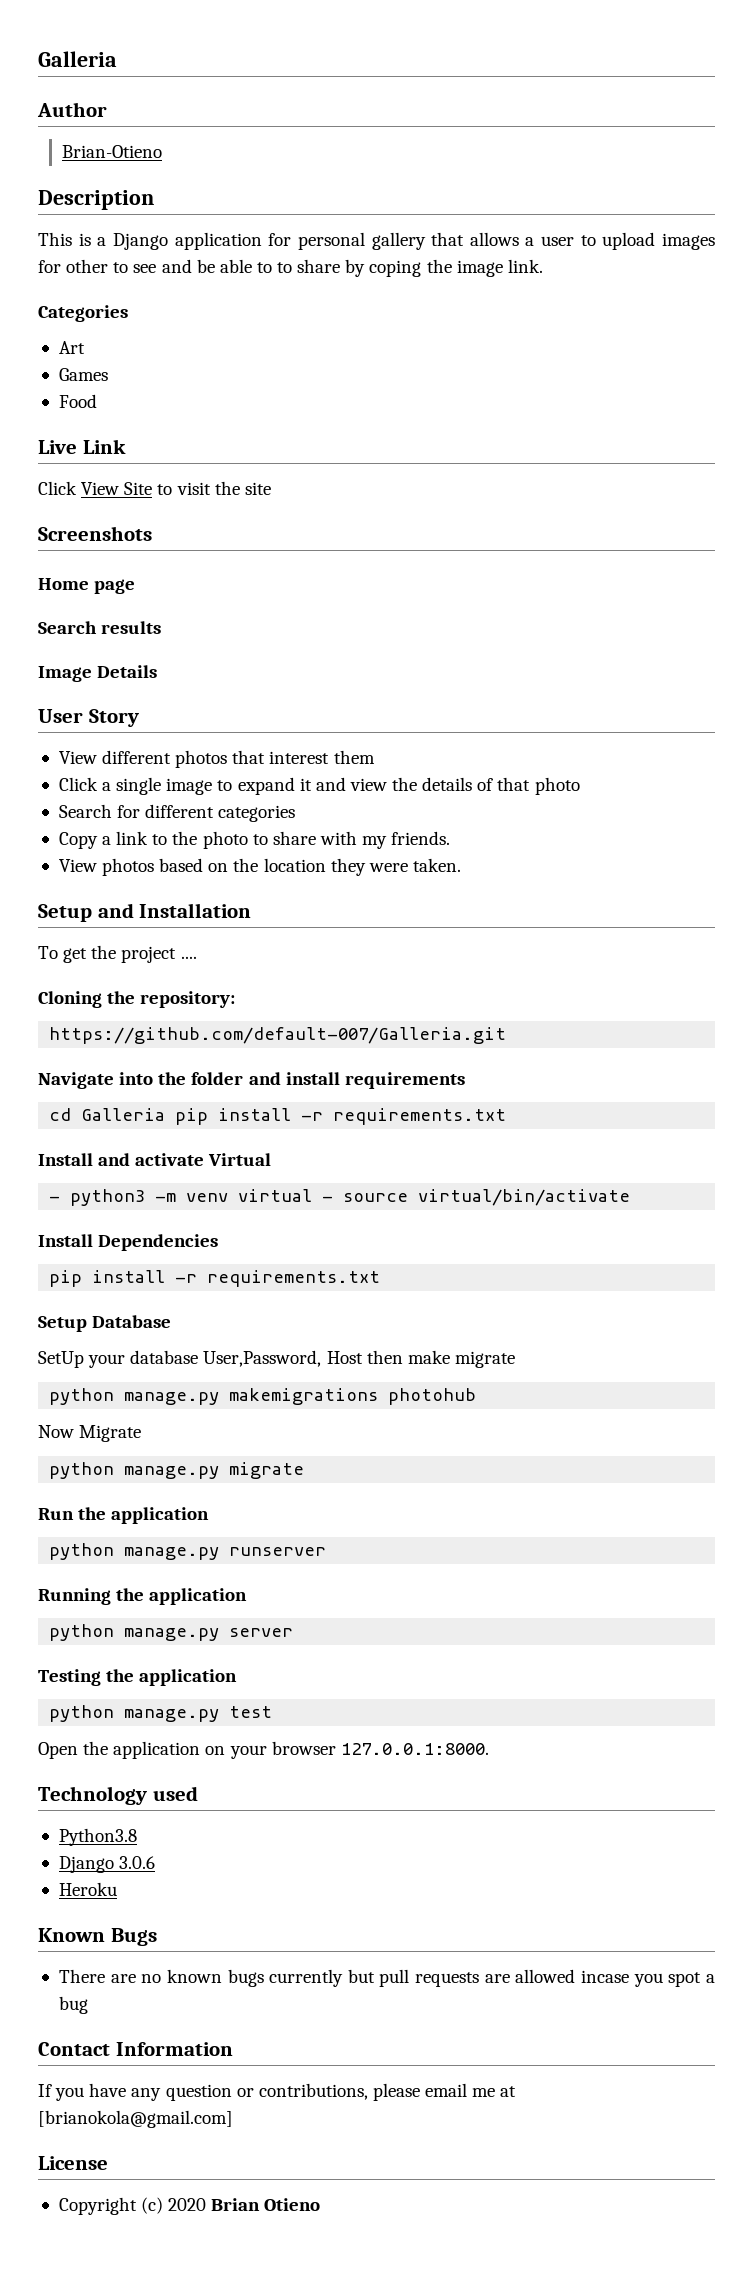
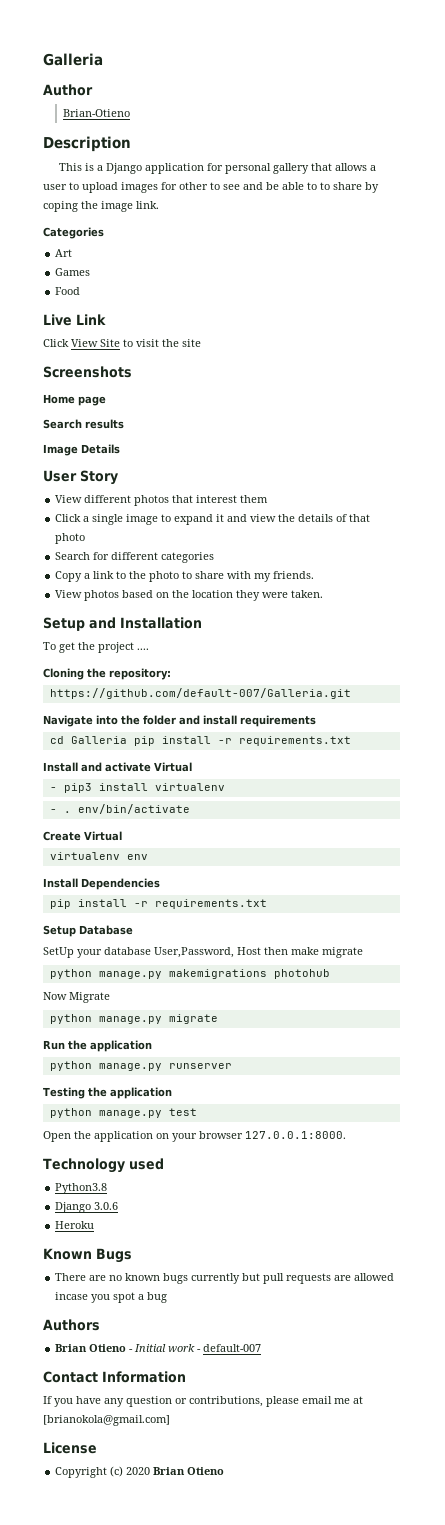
- - python3 -m venv virtual - source virtual/bin/activate
+ - pip3 install virtualenv
+ - . env/bin/activate
+ Create Virtual
+ virtualenv env
- Running the application
- python manage.py server
+ Authors
+ Brian Otieno - Initial work - default-007

